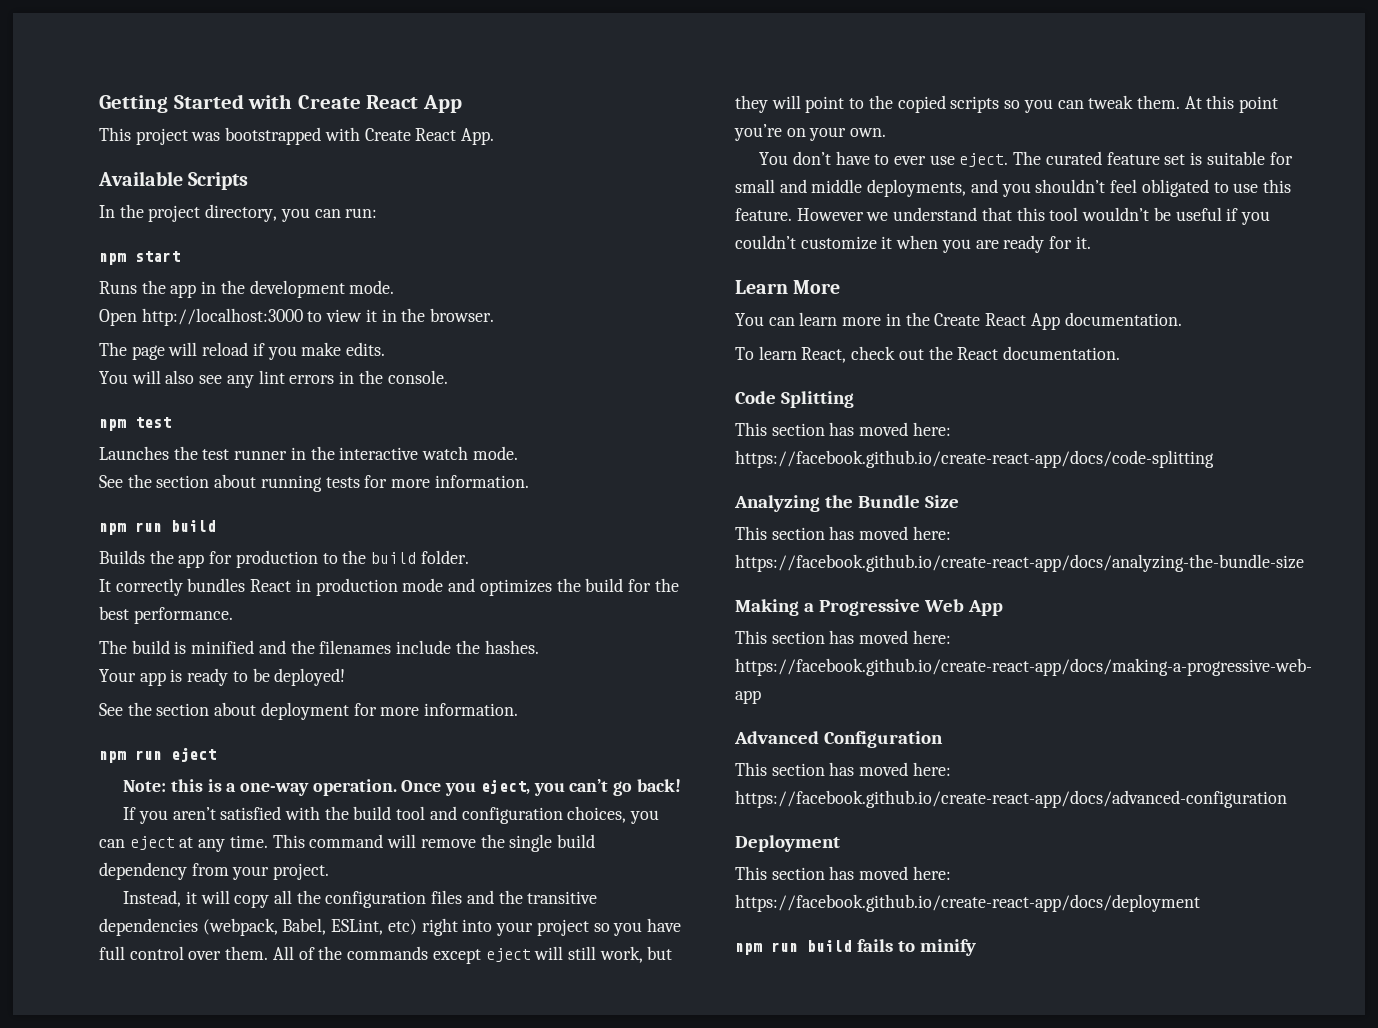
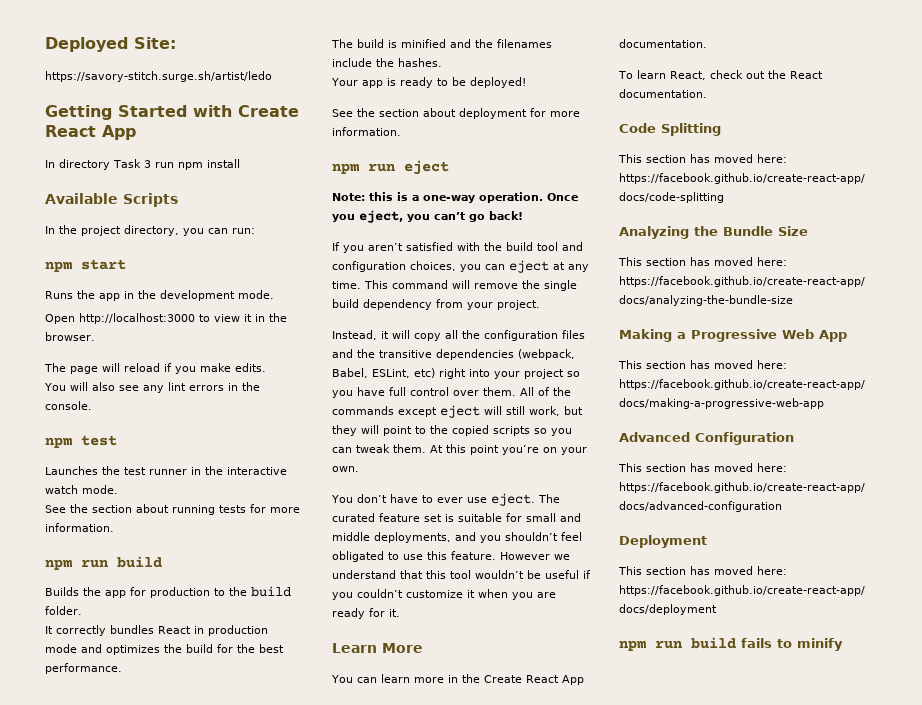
+ Deployed Site:
+ https://savory-stitch.surge.sh/artist/ledo
- This project was bootstrapped with Create React App.
+ In directory Task 3 run npm install

